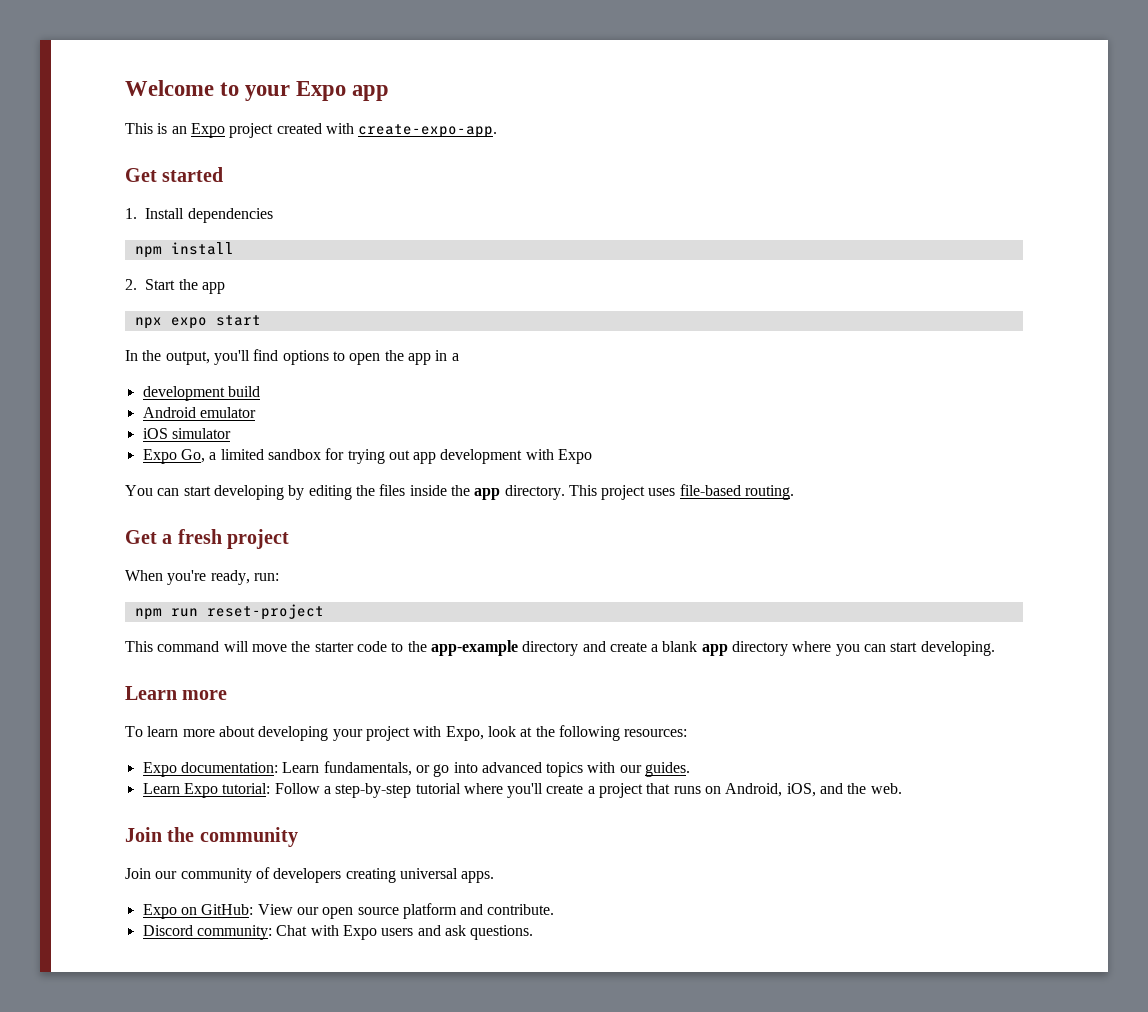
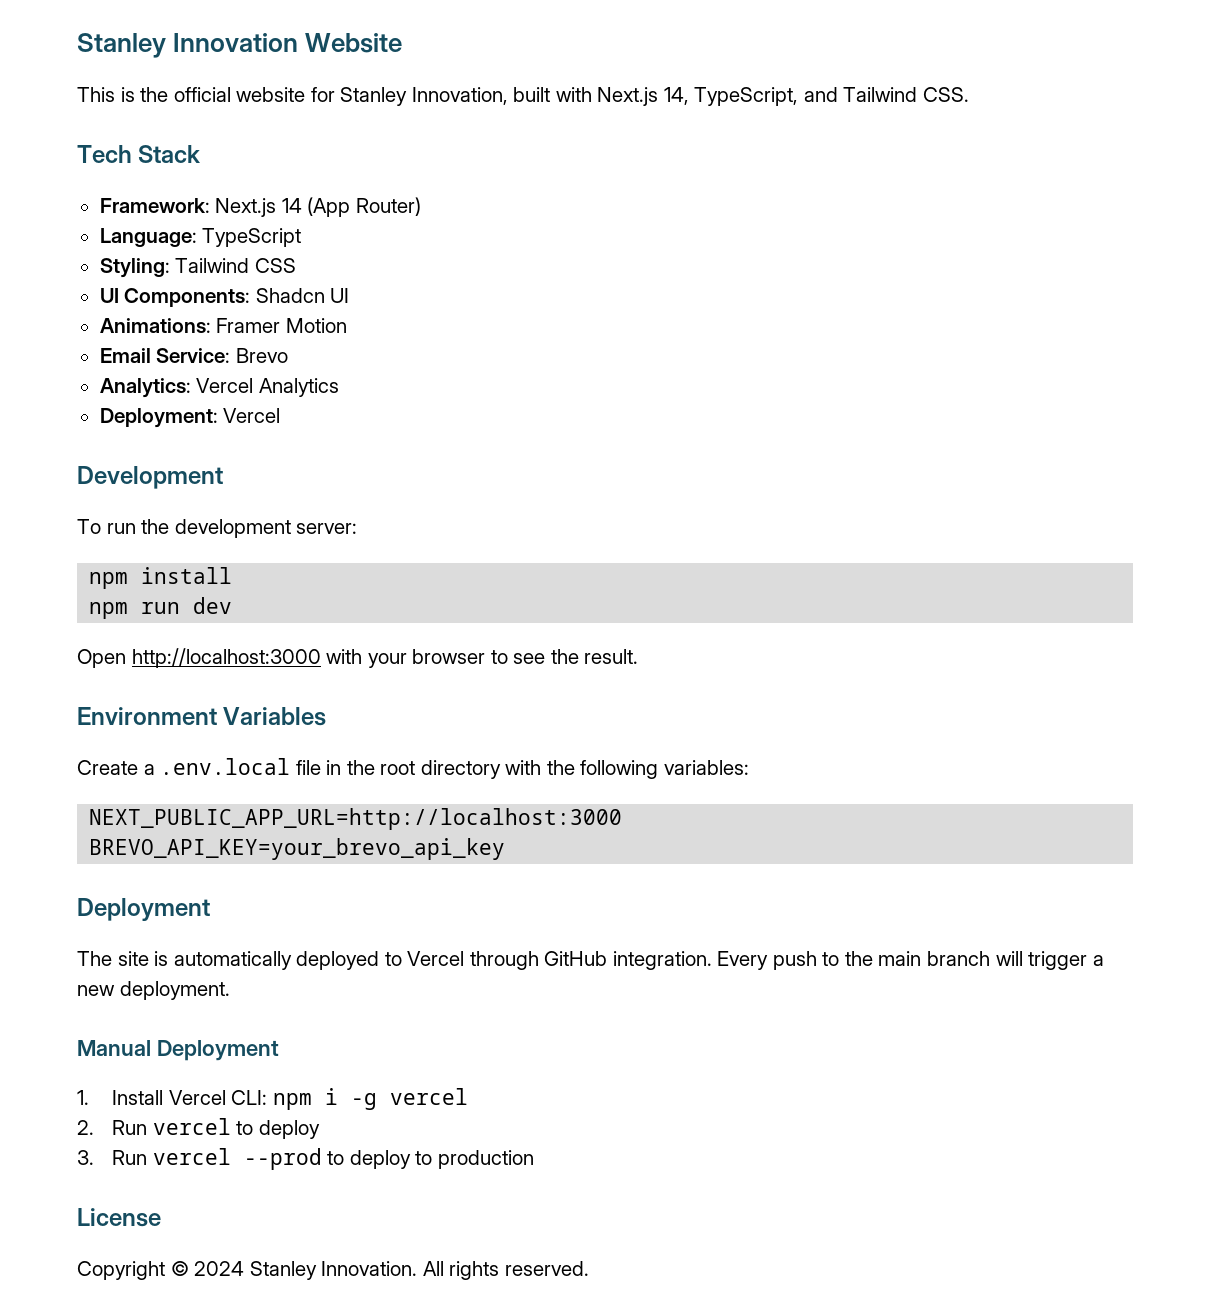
- Welcome to your Expo app
- This is an Expo project created with create-expo-app.
- Get started
- 1. Install dependencies
+ Stanley Innovation Website
+ This is the official website for Stanley Innovation, built with Next.js 14, TypeScript, and Tailwind CSS.
+ Tech Stack
+ Framework: Next.js 14 (App Router)
+ Language: TypeScript
+ Styling: Tailwind CSS
+ UI Components: Shadcn UI
+ Animations: Framer Motion
+ Email Service: Brevo
+ Analytics: Vercel Analytics
+ Deployment: Vercel
+ Development
+ To run the development server:
  npm install
- 2. Start the app
- npx expo start
- In the output, you'll find options to open the app in a
- development build
- Android emulator
- iOS simulator
- Expo Go, a limited sandbox for trying out app development with Expo
- You can start developing by editing the files inside the app directory. This project uses file-based routing.
- Get a fresh project
- When you're ready, run:
- npm run reset-project
- This command will move the starter code to the app-example directory and create a blank app directory where you can start developing.
- Learn more
- To learn more about developing your project with Expo, look at the following resources:
- Expo documentation: Learn fundamentals, or go into advanced topics with our guides.
- Learn Expo tutorial: Follow a step-by-step tutorial where you'll create a project that runs on Android, iOS, and the web.
- Join the community
- Join our community of developers creating universal apps.
- Expo on GitHub: View our open source platform and contribute.
- Discord community: Chat with Expo users and ask questions.
+ npm run dev
+ Open http://localhost:3000 with your browser to see the result.
+ Environment Variables
+ Create a .env.local file in the root directory with the following variables:
+ NEXT_PUBLIC_APP_URL=http://localhost:3000
+ BREVO_API_KEY=your_brevo_api_key
+ Deployment
+ The site is automatically deployed to Vercel through GitHub integration. Every push to the main branch will trigger a new deployment.
+ Manual Deployment
+ 1. Install Vercel CLI: npm i -g vercel
+ 2. Run vercel to deploy
+ 3. Run vercel --prod to deploy to production
+ License
+ Copyright © 2024 Stanley Innovation. All rights reserved.

